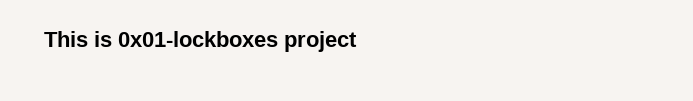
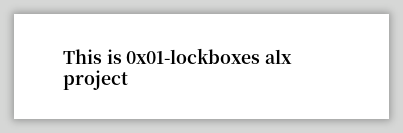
- This is 0x01-lockboxes project
+ This is 0x01-lockboxes alx project

